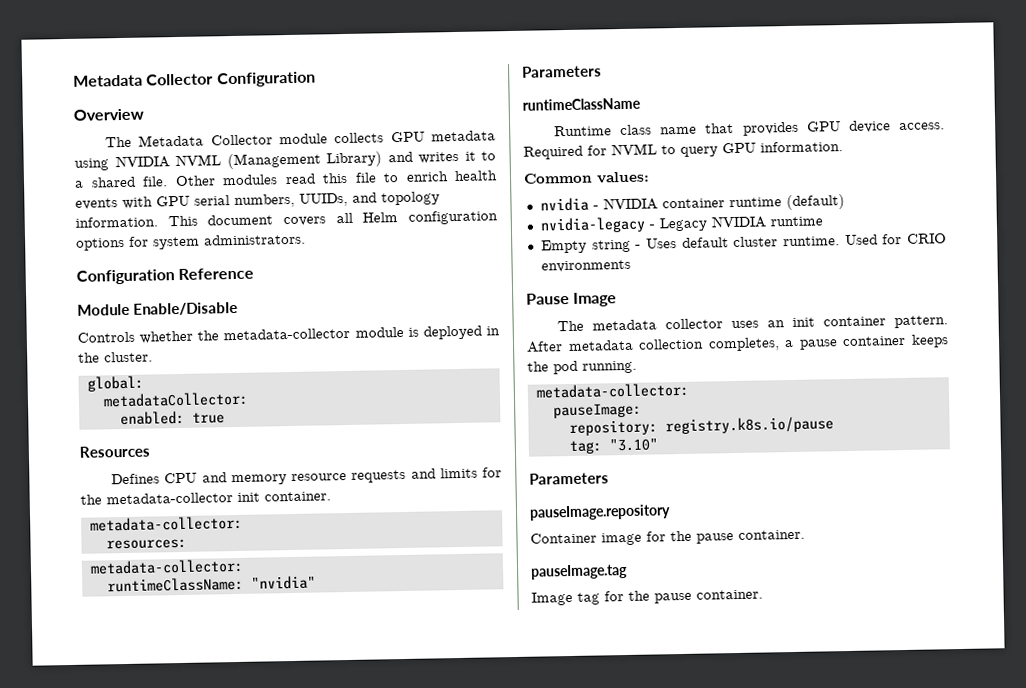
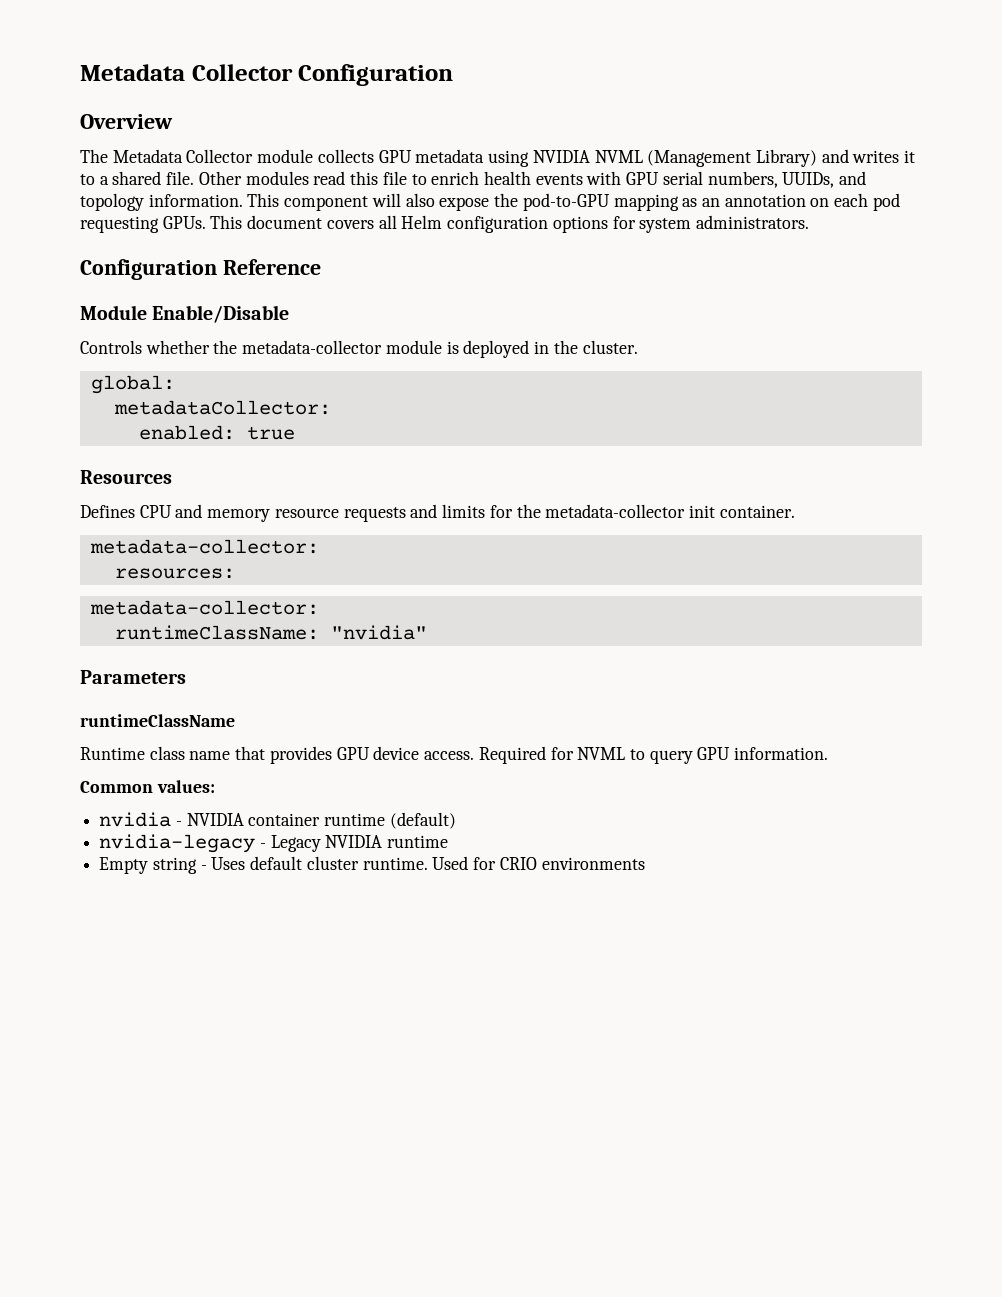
- This document covers all Helm configuration options for system administrators.
+ This component will also expose the pod-to-GPU mapping as an annotation on each pod requesting GPUs. This document covers all Helm configuration options for system administrators.
- Pause Image
- The metadata collector uses an init container pattern. After metadata collection completes, a pause container keeps the pod running.
- metadata-collector:
- pauseImage:
- repository: registry.k8s.io/pause
- tag: "3.10"
- Parameters
- pauseImage.repository
- Container image for the pause container.
- pauseImage.tag
- Image tag for the pause container.

